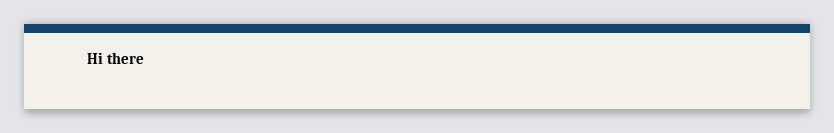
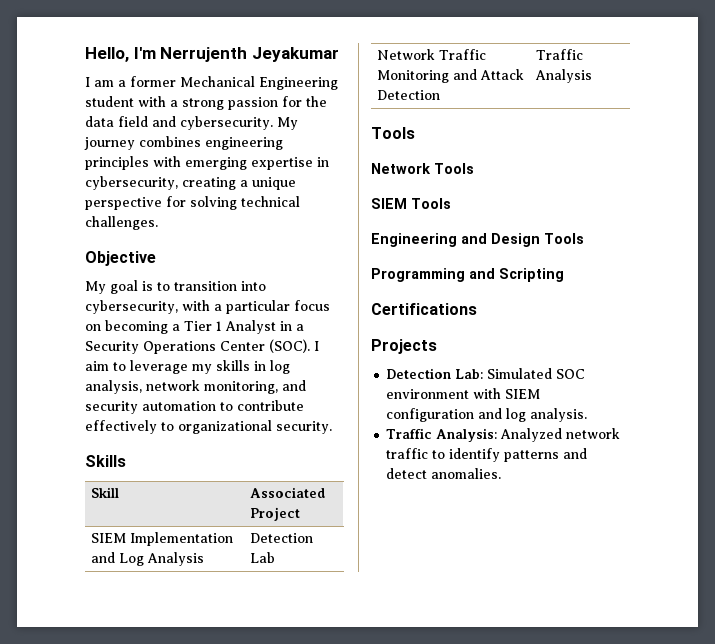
- Hi there
+ Hello, I'm Nerrujenth Jeyakumar
+ I am a former Mechanical Engineering student with a strong passion for the data field and cybersecurity. My journey combines engineering principles with emerging expertise in cybersecurity, creating a unique perspective for solving technical challenges.
+ Objective
+ My goal is to transition into cybersecurity, with a particular focus on becoming a Tier 1 Analyst in a Security Operations Center (SOC). I aim to leverage my skills in log analysis, network monitoring, and security automation to contribute effectively to organizational security.
+ Skills
+ Skill | Associated Project
+ SIEM Implementation and Log Analysis | Detection Lab
+ Network Traffic Monitoring and Attack Detection | Traffic Analysis
+ Tools
+ Network Tools
+ SIEM Tools
+ Engineering and Design Tools
+ Programming and Scripting
+ Certifications
+ Projects
+ Detection Lab: Simulated SOC environment with SIEM configuration and log analysis.
+ Traffic Analysis: Analyzed network traffic to identify patterns and detect anomalies.

